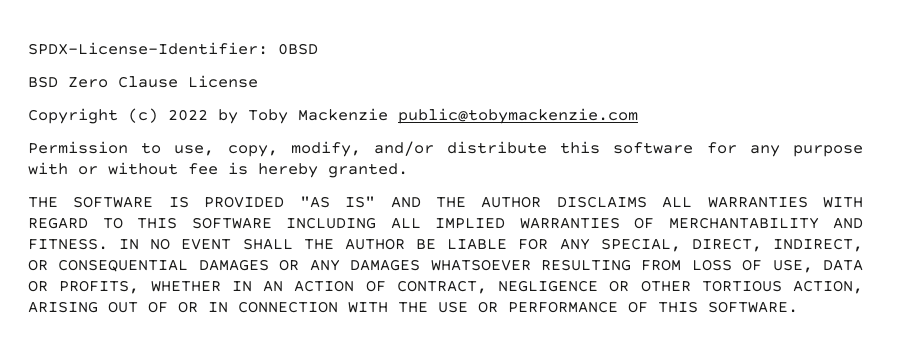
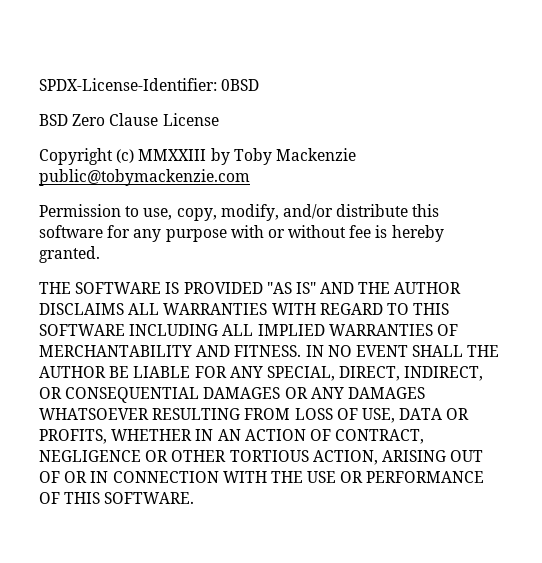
- Copyright (c) 2022 by Toby Mackenzie public@tobymackenzie.com
+ Copyright (c) MMXXIII by Toby Mackenzie public@tobymackenzie.com

